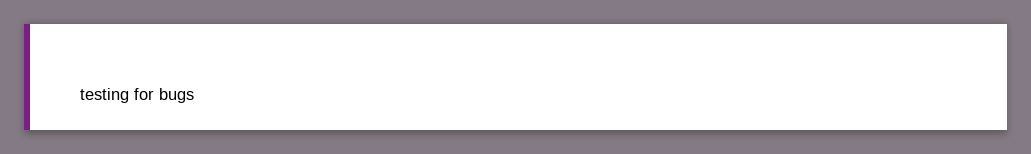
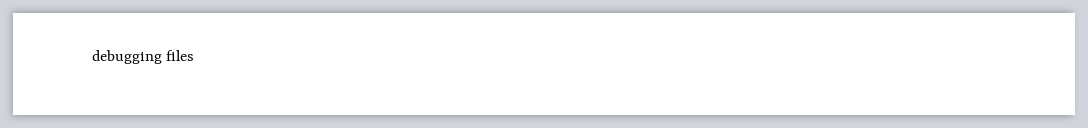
- testing for bugs
+ debugging files

